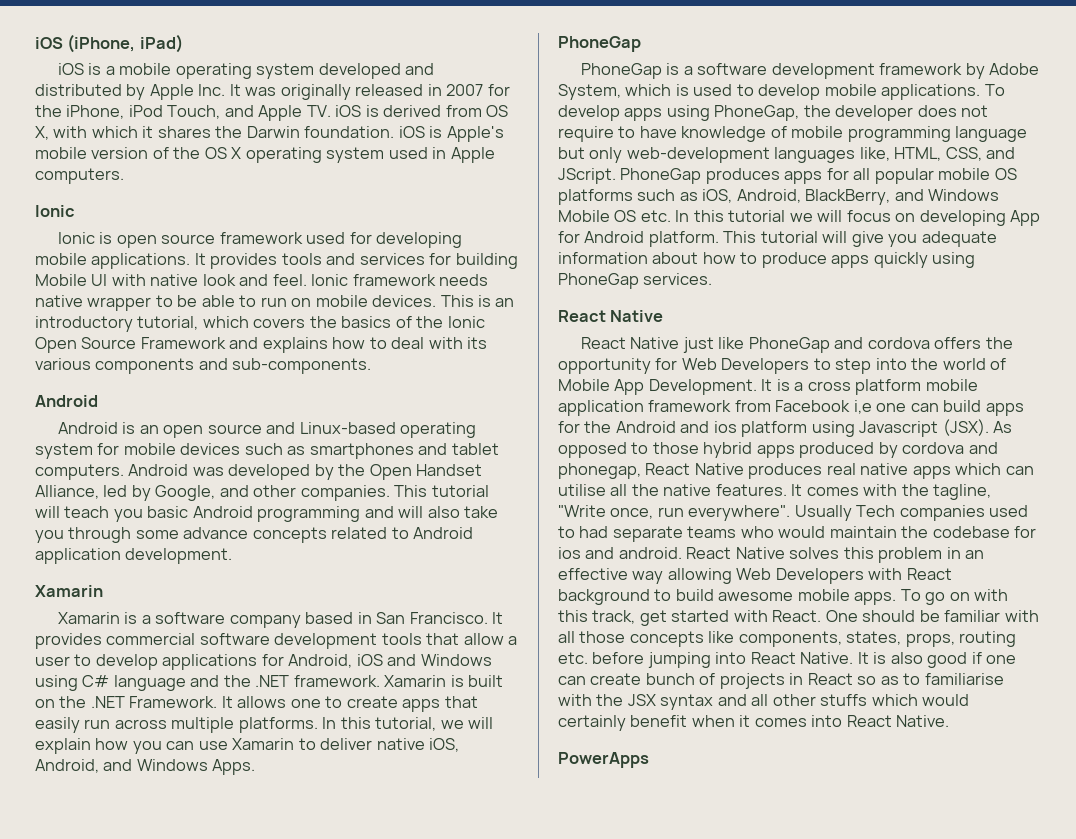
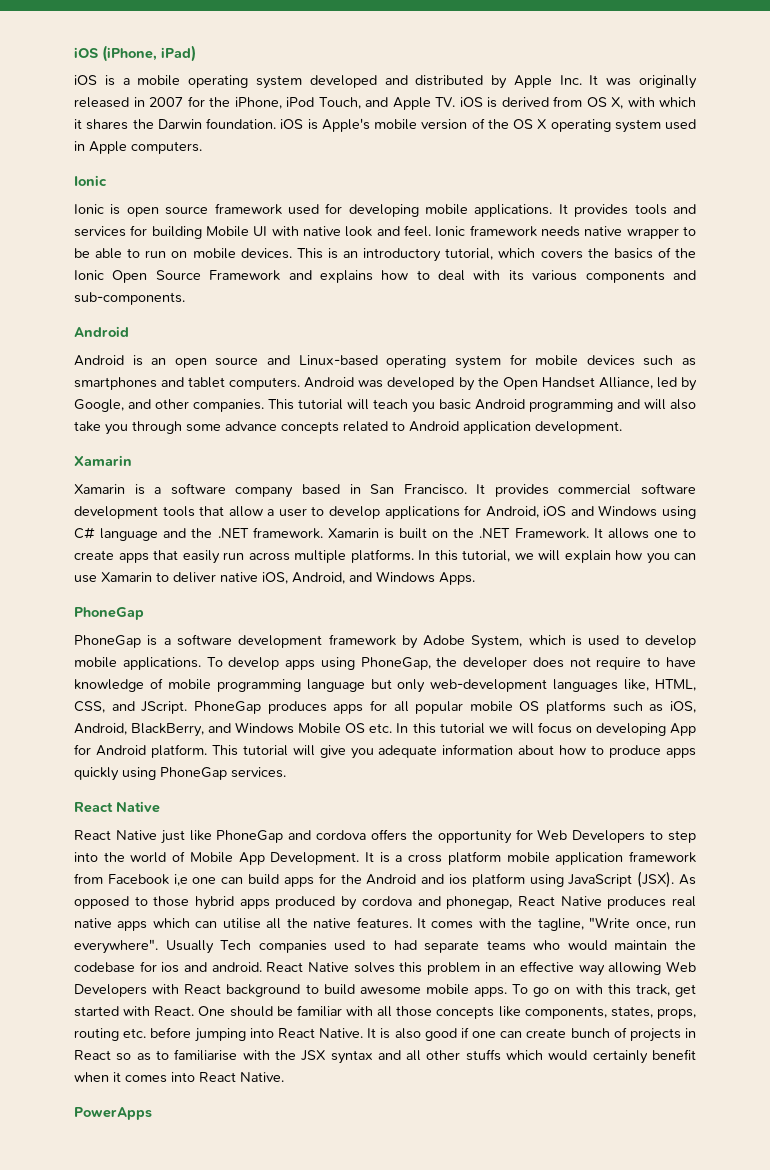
- It is a cross platform mobile application framework from Facebook i,e one can build apps for the Android and ios platform using Javascript (JSX).
+ It is a cross platform mobile application framework from Facebook i,e one can build apps for the Android and ios platform using JavaScript (JSX).

